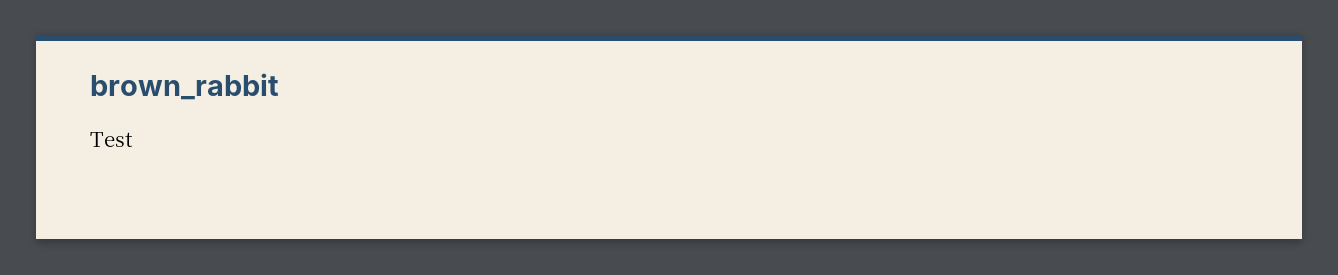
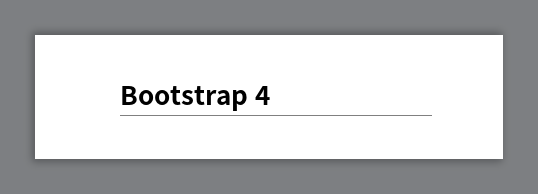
- brown_rabbit
- Test
+ Bootstrap 4

